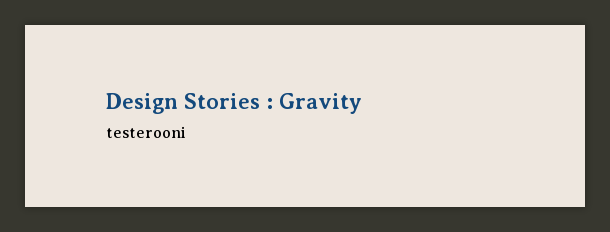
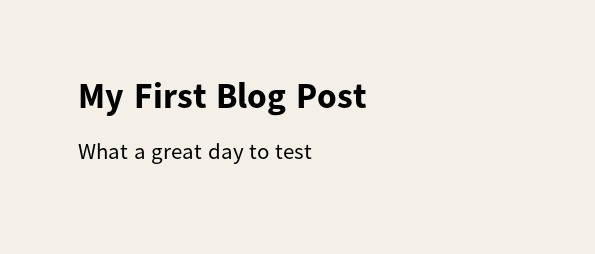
- Design Stories : Gravity
- testerooni
+ My First Blog Post
+ What a great day to test

